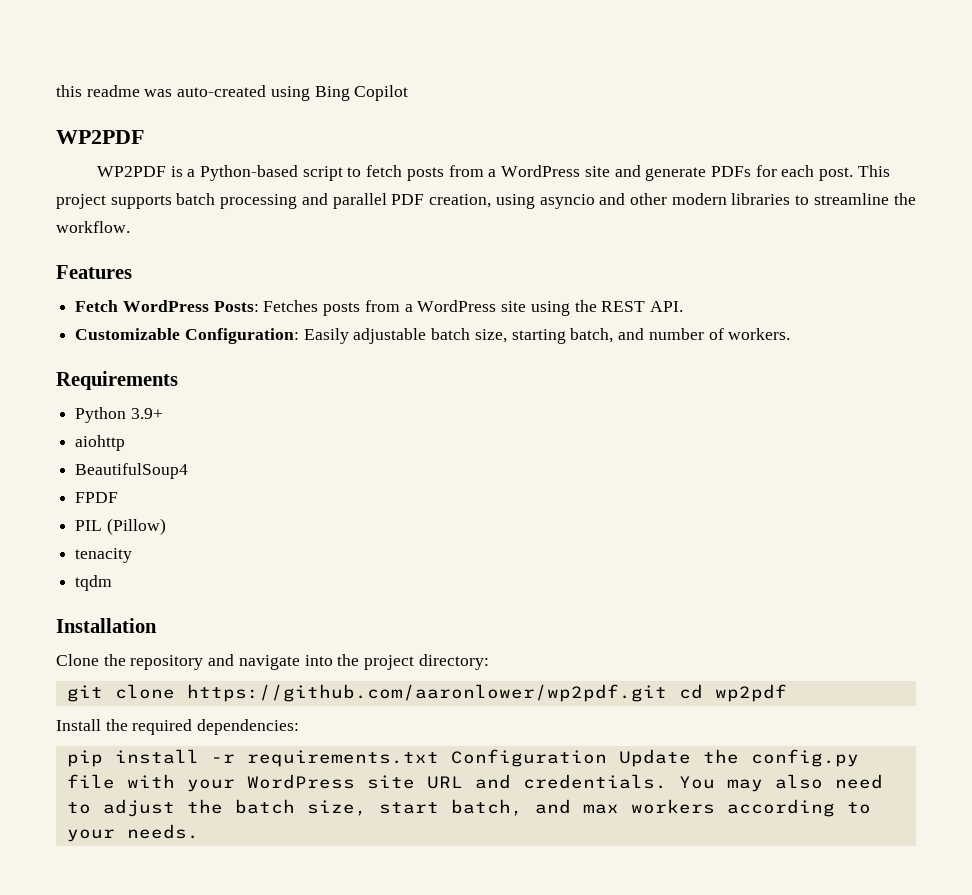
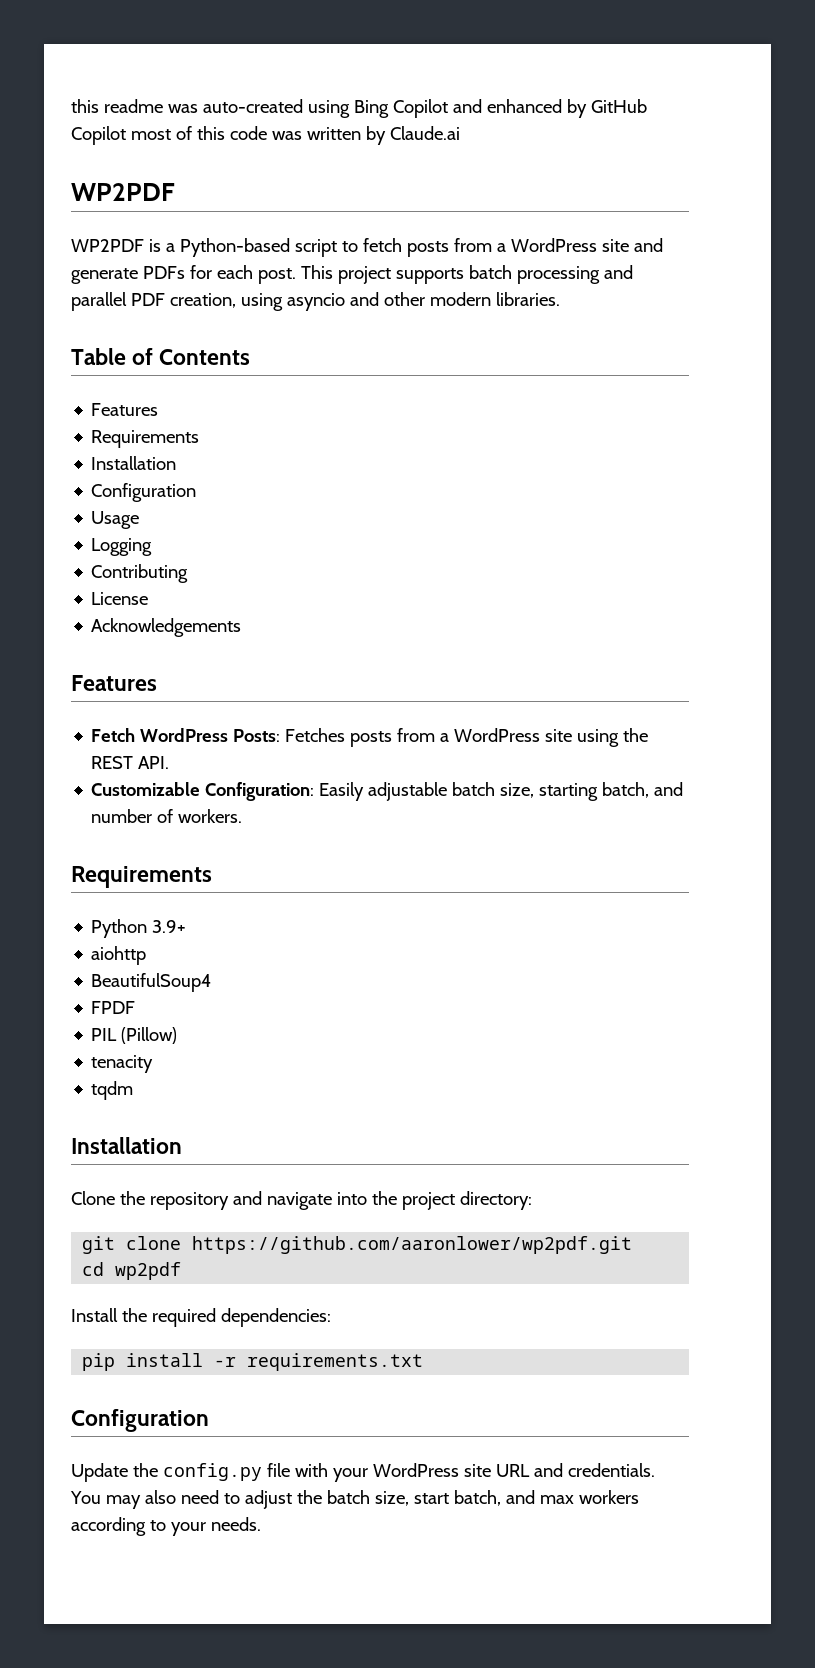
- this readme was auto-created using Bing Copilot
+ this readme was auto-created using Bing Copilot and enhanced by GitHub Copilot most of this code was written by Claude.ai
- This project supports batch processing and parallel PDF creation, using asyncio and other modern libraries to streamline the workflow.
+ This project supports batch processing and parallel PDF creation, using asyncio and other modern libraries.
+ Table of Contents
+ Features
+ Requirements
+ Installation
+ Configuration
+ Usage
+ Logging
+ Contributing
+ License
+ Acknowledgements
- git clone https://github.com/aaronlower/wp2pdf.git cd wp2pdf
+ git clone https://github.com/aaronlower/wp2pdf.git
+ cd wp2pdf
- pip install -r requirements.txt Configuration Update the config.py file with your WordPress site URL and credentials.
+ pip install -r requirements.txt
+ Configuration
+ Update the config.py file with your WordPress site URL and credentials.

